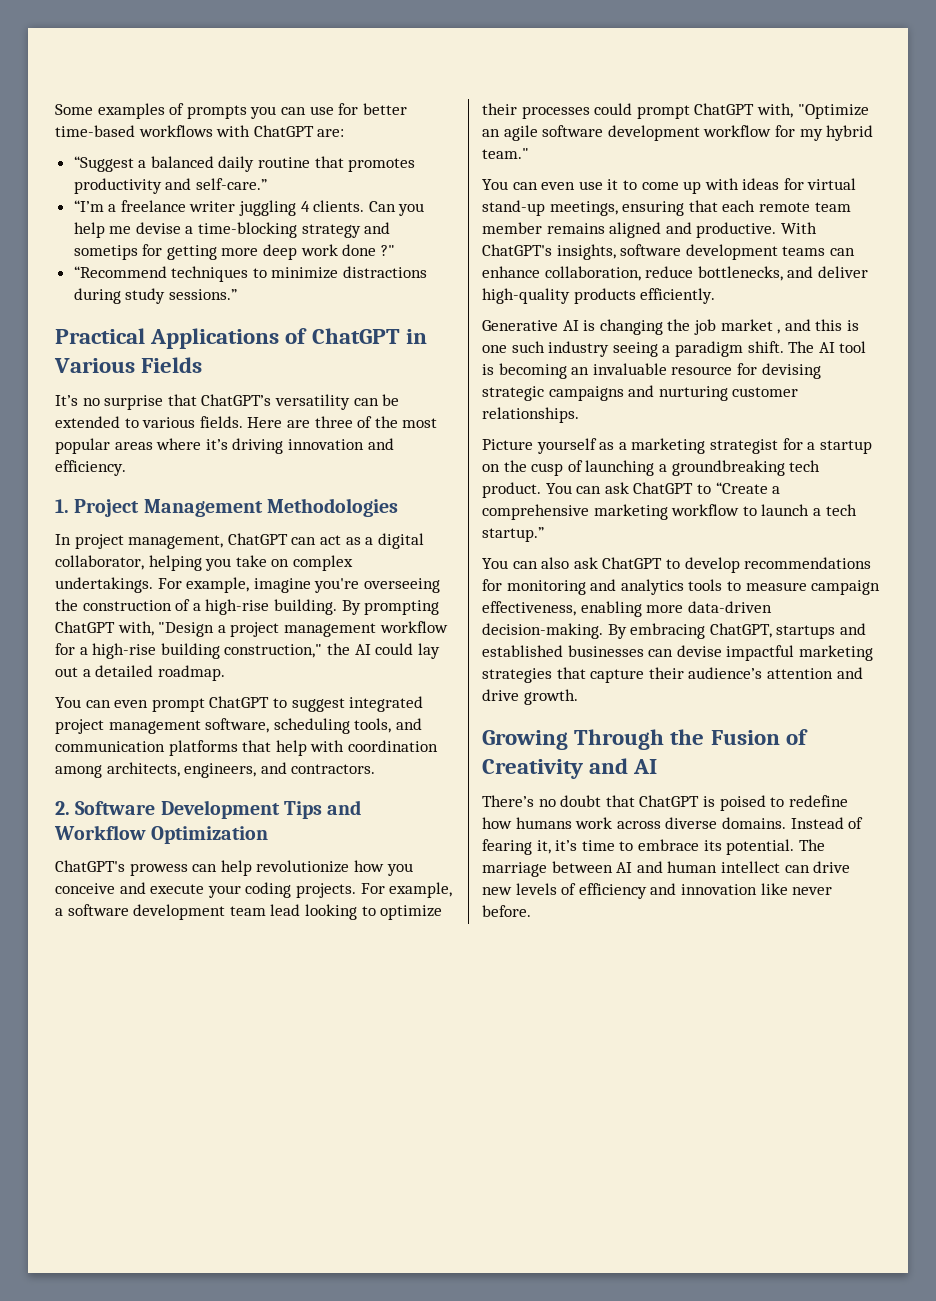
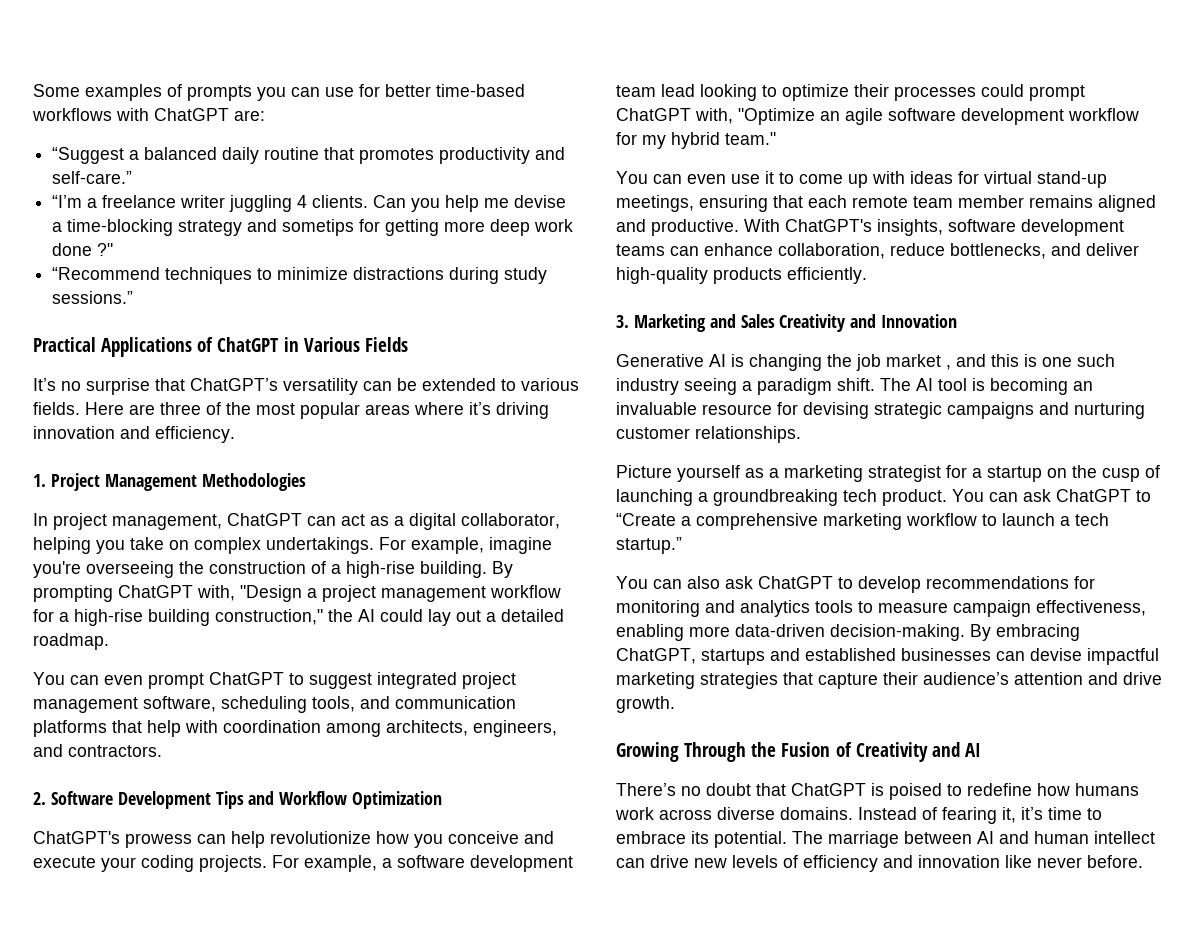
+ 3. Marketing and Sales Creativity and Innovation

